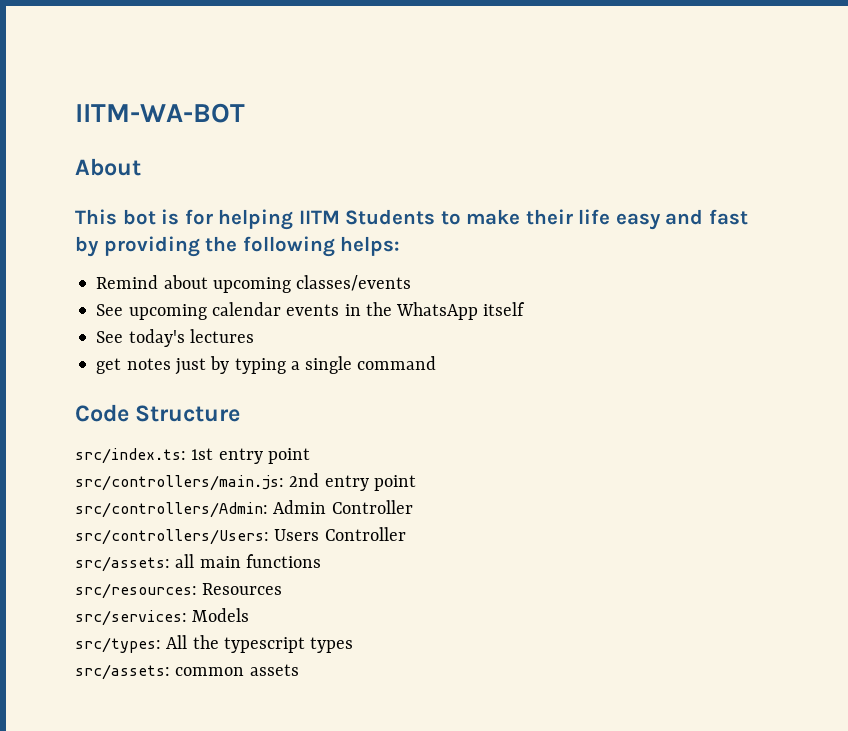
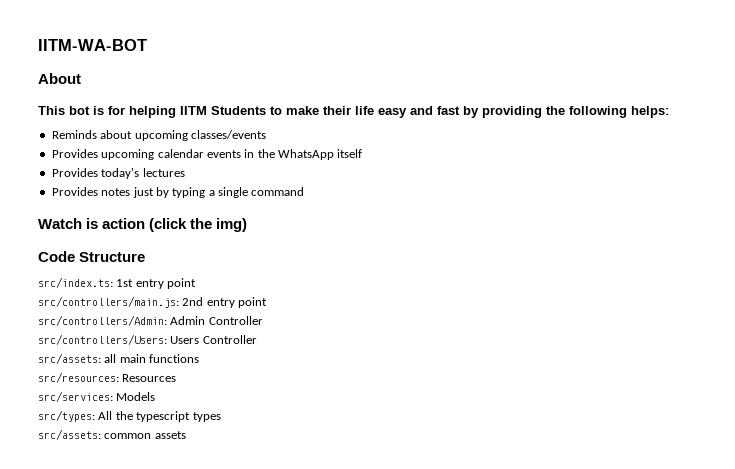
- Remind about upcoming classes/events
+ Reminds about upcoming classes/events
- See upcoming calendar events in the WhatsApp itself
+ Provides upcoming calendar events in the WhatsApp itself
- See today's lectures
+ Provides today's lectures
- get notes just by typing a single command
+ Provides notes just by typing a single command
+ Watch is action (click the img)

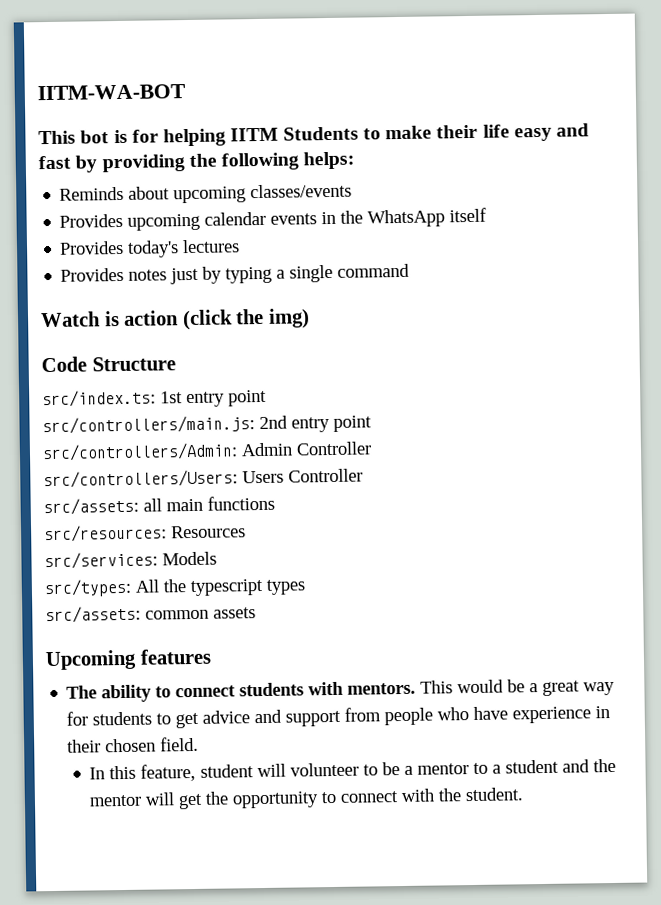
- About
+ Upcoming features
+ The ability to connect students with mentors. This would be a great way for students to get advice and support from people who have experience in their chosen field.
+ In this feature, student will volunteer to be a mentor to a student and the mentor will get the opportunity to connect with the student.

